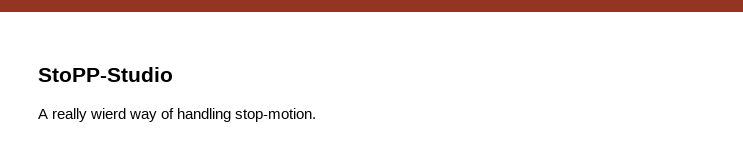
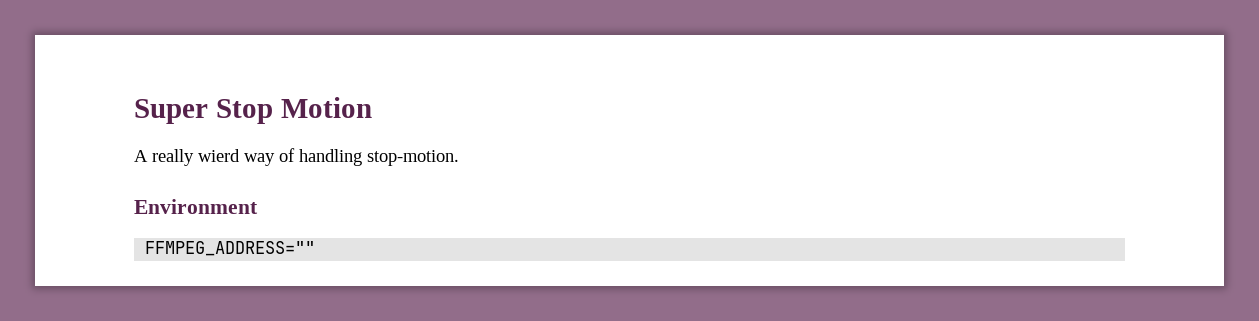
- StoPP-Studio
+ Super Stop Motion
+ Environment
+ FFMPEG_ADDRESS=""

